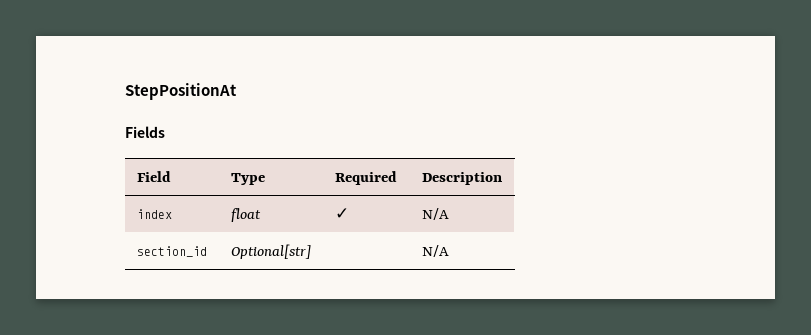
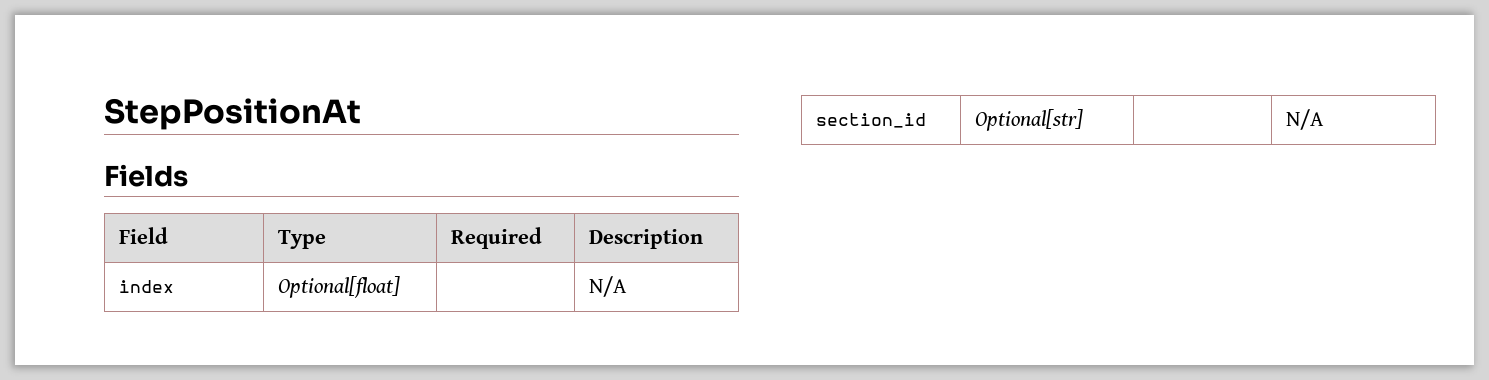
- index | float | ✓ | N/A
+ index | Optional[float] | | N/A

